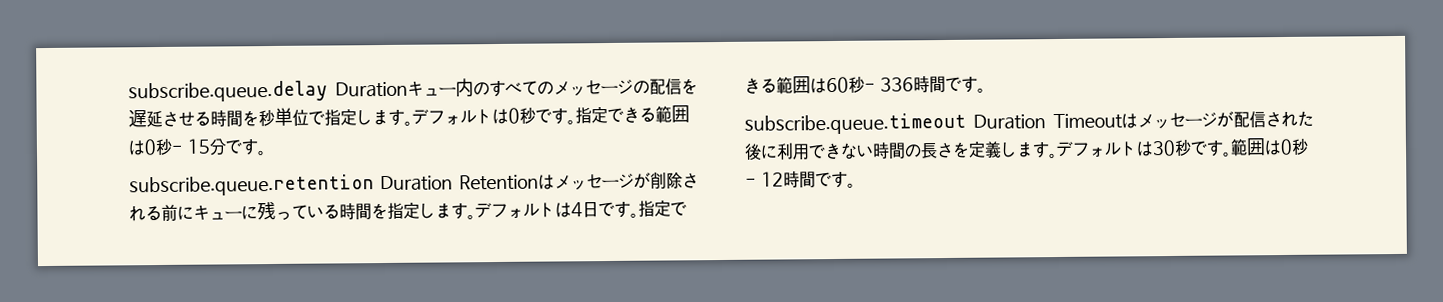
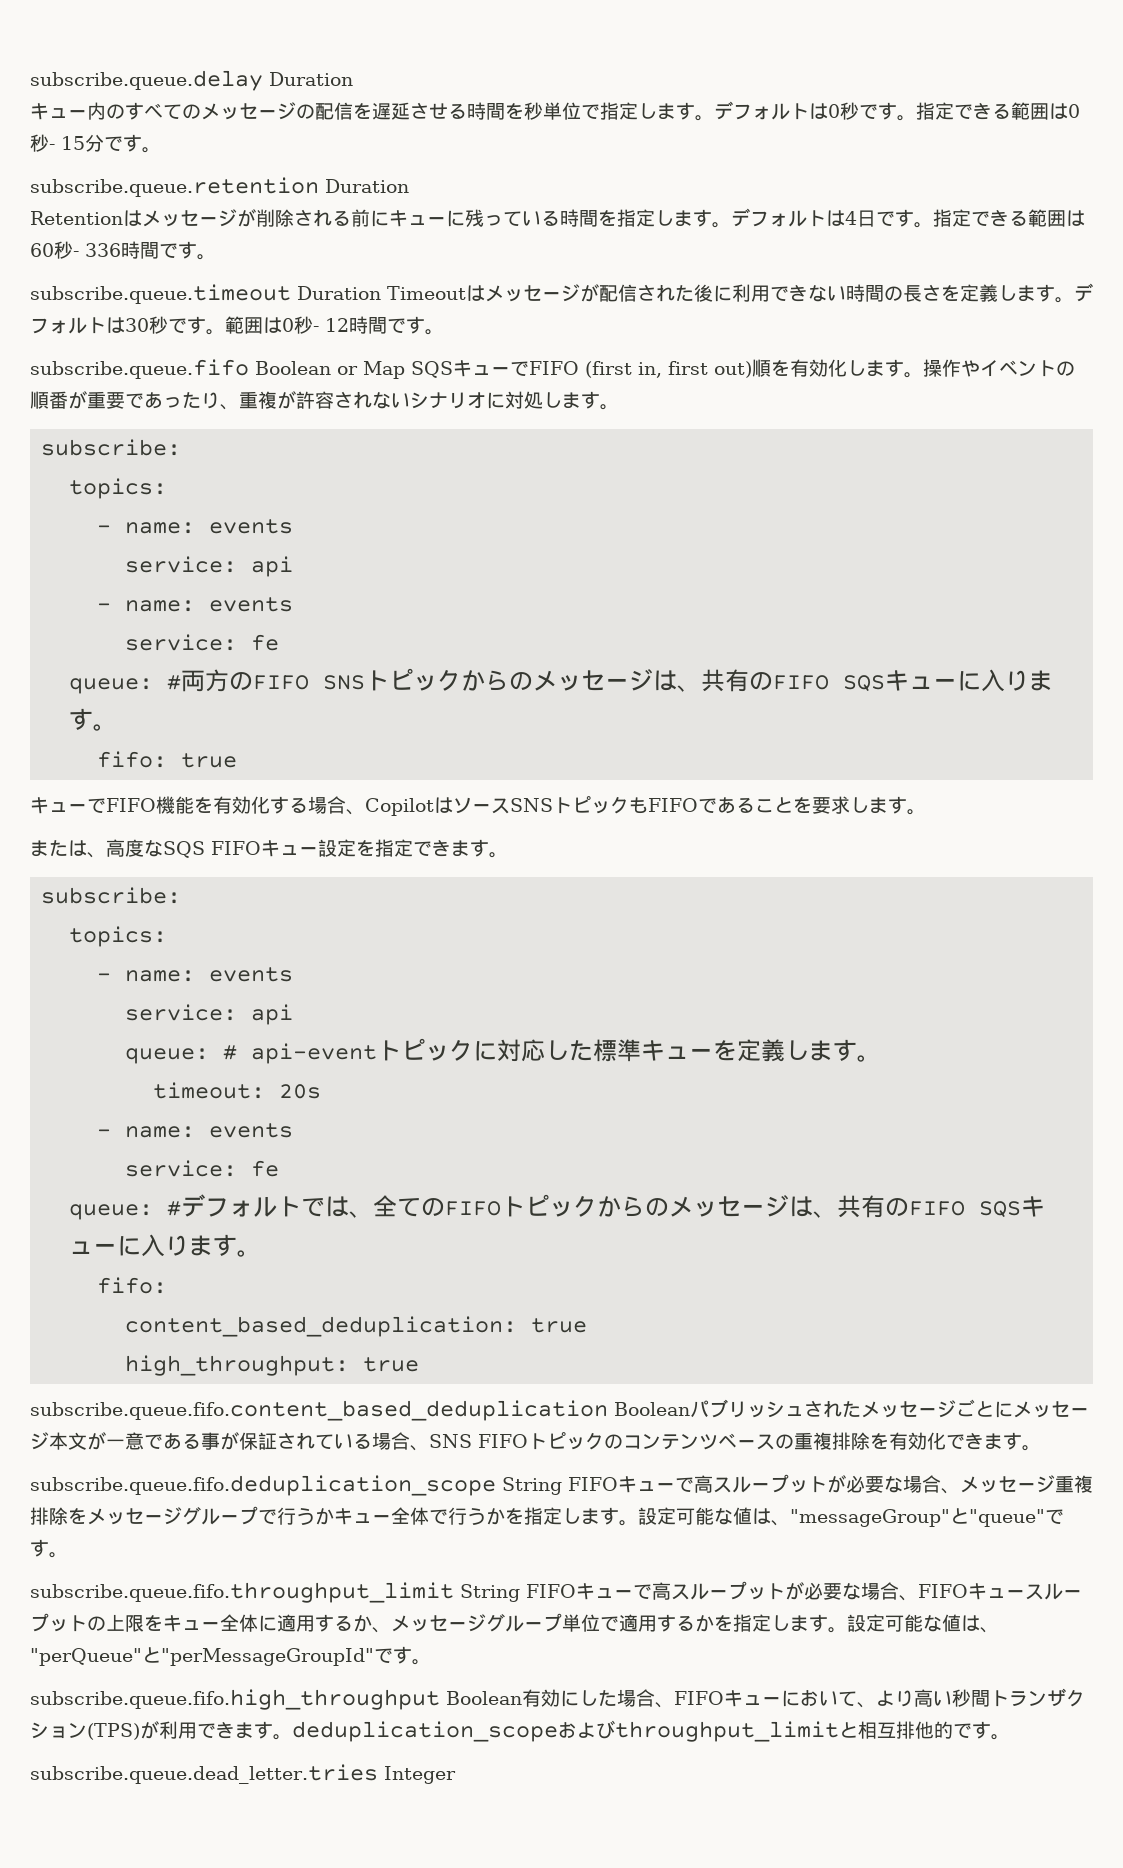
- subscribe.queue.delay Durationキュー内のすべてのメッセージの配信を遅延させる時間を秒単位で指定します。
+ subscribe.queue.delay Duration
+ キュー内のすべてのメッセージの配信を遅延させる時間を秒単位で指定します。
- subscribe.queue.retention Duration Retentionはメッセージが削除される前にキューに残っている時間を指定します。
+ subscribe.queue.retention Duration
+ Retentionはメッセージが削除される前にキューに残っている時間を指定します。
+ subscribe.queue.fifo Boolean or Map SQSキューでFIFO (first in, first out)順を有効化します。操作やイベントの順番が重要であったり、重複が許容されないシナリオに対処します。
+ subscribe:
+ topics:
+ - name: events
+ service: api
+ - name: events
+ service: fe
+ queue: #両方のFIFO SNSトピックからのメッセージは、共有のFIFO SQSキューに入ります。
+ fifo: true
+ キューでFIFO機能を有効化する場合、CopilotはソースSNSトピックもFIFOであることを要求します。
+ または、高度なSQS FIFOキュー設定を指定できます。
+ subscribe:
+ topics:
+ - name: events
+ service: api
+ queue: # api-eventトピックに対応した標準キューを定義します。
+ timeout: 20s
+ - name: events
+ service: fe
+ queue: #デフォルトでは、全てのFIFOトピックからのメッセージは、共有のFIFO SQSキューに入ります。
+ fifo:
+ content_based_deduplication: true
+ high_throughput: true
+ subscribe.queue.fifo.content_based_deduplication Booleanパブリッシュされたメッセージごとにメッセージ本文が一意である事が保証されている場合、SNS FIFOトピックのコンテンツベースの重複排除を有効化できます。
+ subscribe.queue.fifo.deduplication_scope String FIFOキューで高スループットが必要な場合、メッセージ重複排除をメッセージグループで行うかキュー全体で行うかを指定します。設定可能な値は、"messageGroup"と"queue"です。
+ subscribe.queue.fifo.throughput_limit String FIFOキューで高スループットが必要な場合、FIFOキュースループットの上限をキュー全体に適用するか、メッセージグループ単位で適用するかを指定します。設定可能な値は、"perQueue"と"perMessageGroupId"です。
+ subscribe.queue.fifo.high_throughput Boolean有効にした場合、FIFOキューにおいて、より高い秒間トランザクション(TPS)が利用できます。deduplication_scopeおよびthroughput_limitと相互排他的です。
+ subscribe.queue.dead_letter.tries Integer

